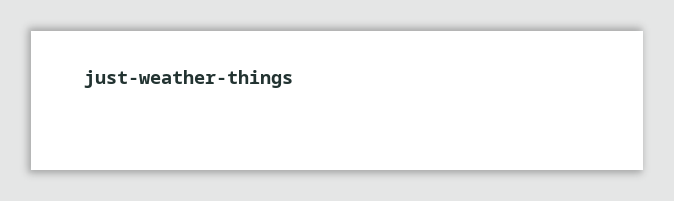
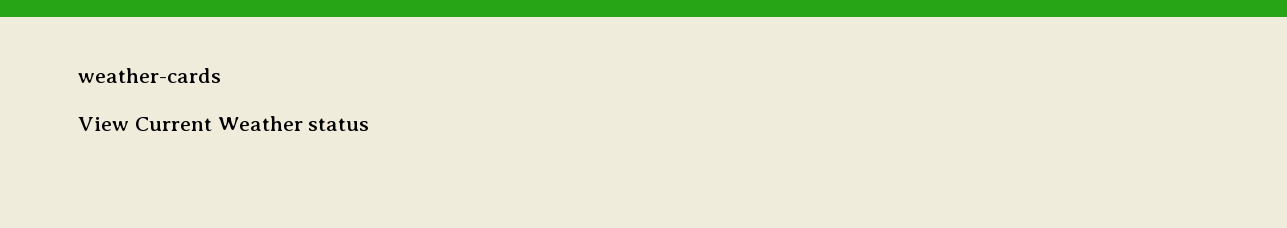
- just-weather-things
+ weather-cards
+ View Current Weather status

